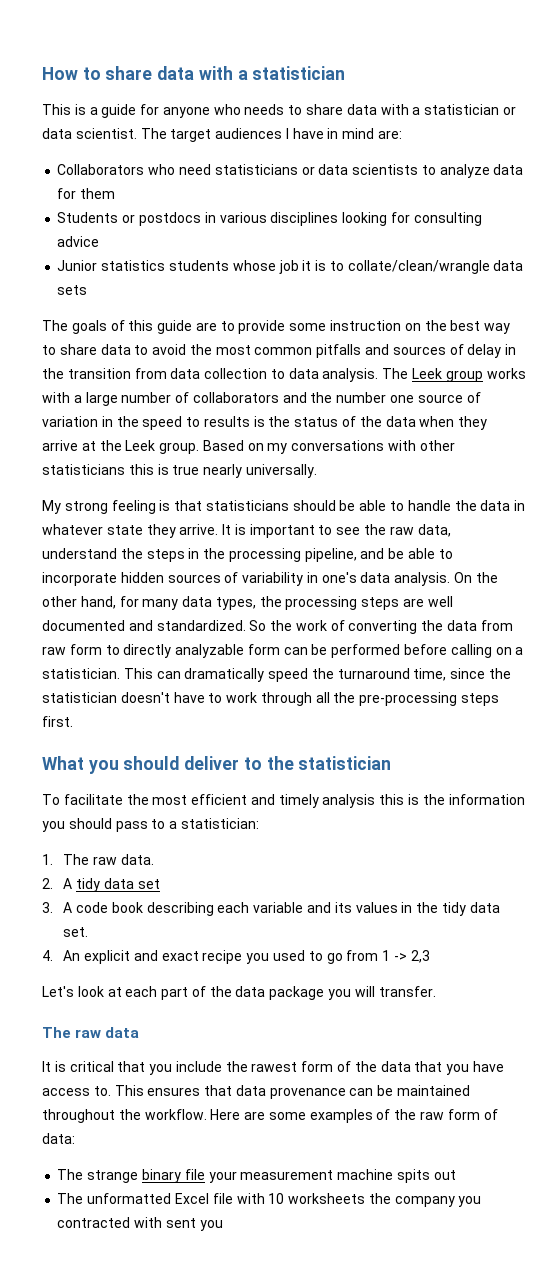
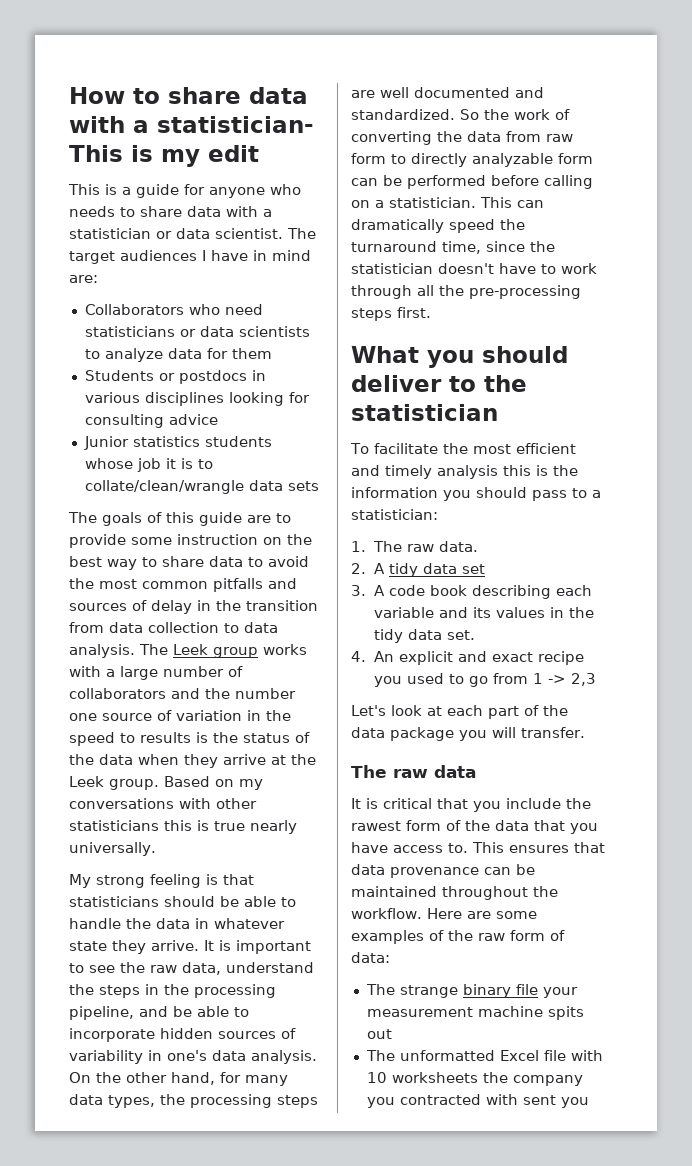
- How to share data with a statistician
+ How to share data with a statistician- This is my edit

